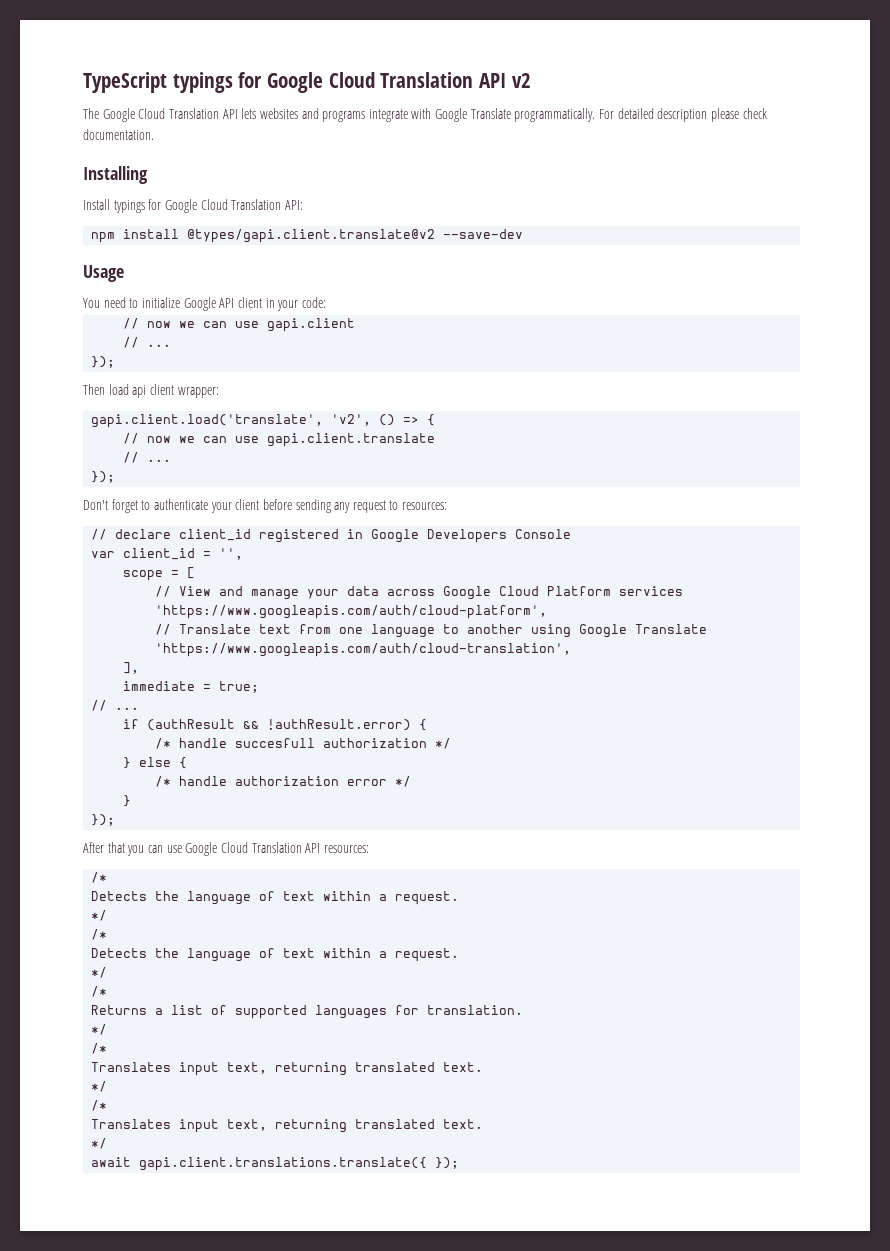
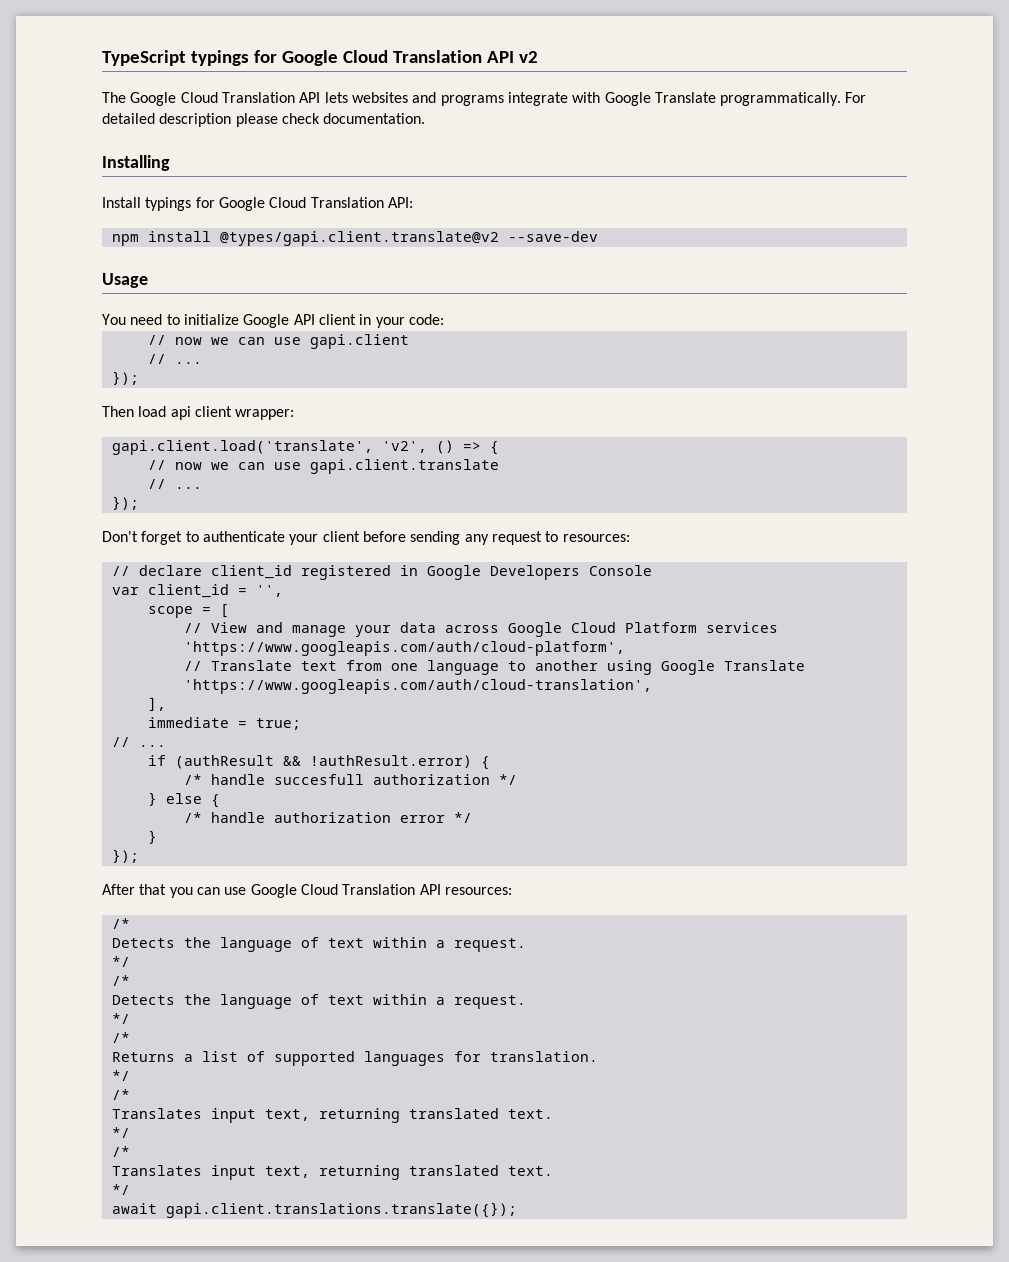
- await gapi.client.translations.translate({ });
+ await gapi.client.translations.translate({});

